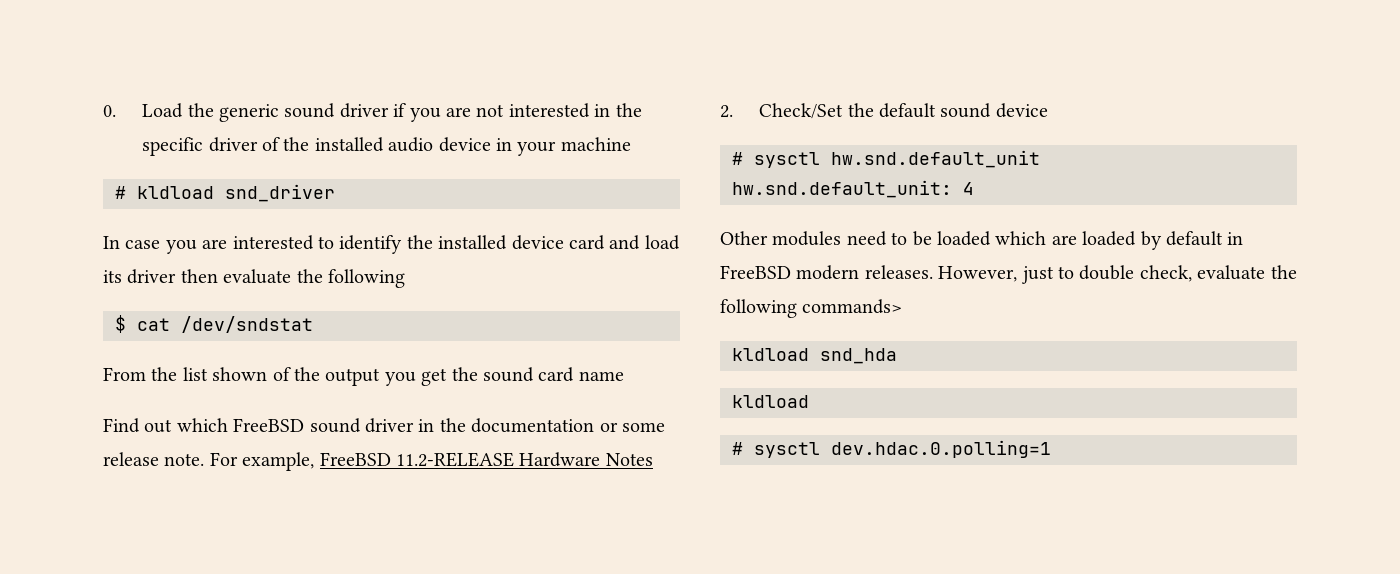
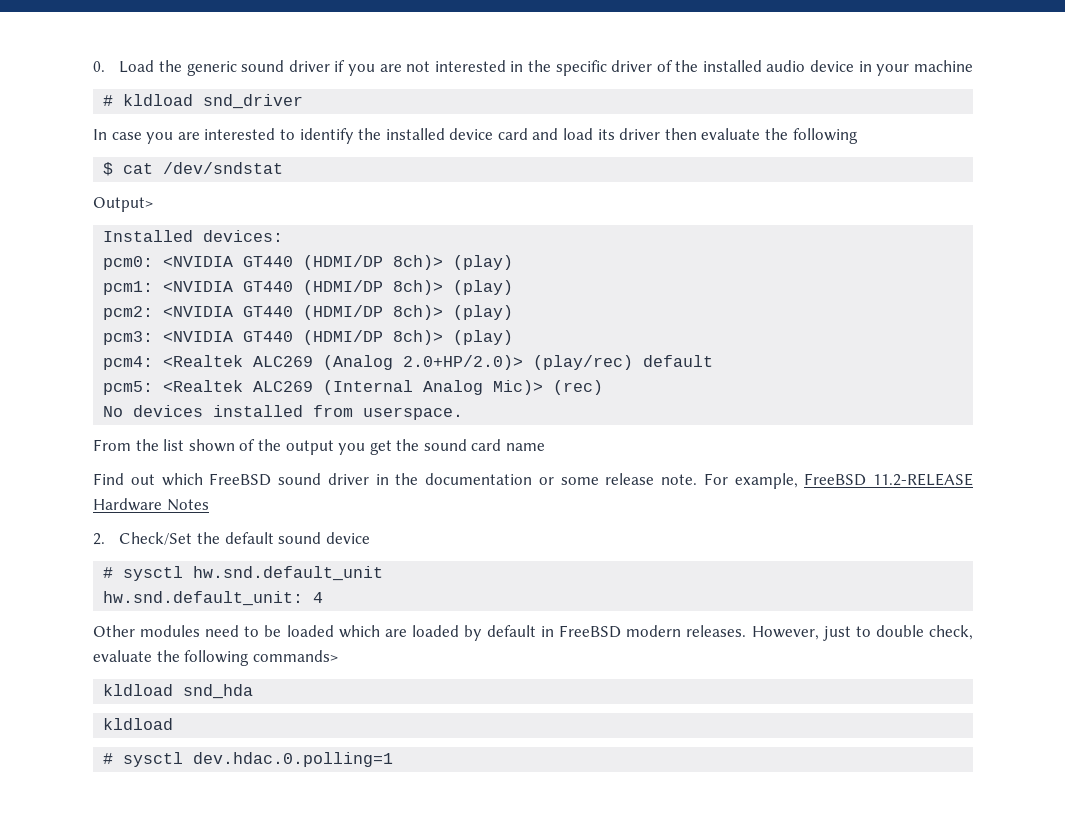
+ Output>
+ Installed devices:
+ pcm0: <NVIDIA GT440 (HDMI/DP 8ch)> (play)
+ pcm1: <NVIDIA GT440 (HDMI/DP 8ch)> (play)
+ pcm2: <NVIDIA GT440 (HDMI/DP 8ch)> (play)
+ pcm3: <NVIDIA GT440 (HDMI/DP 8ch)> (play)
+ pcm4: <Realtek ALC269 (Analog 2.0+HP/2.0)> (play/rec) default
+ pcm5: <Realtek ALC269 (Internal Analog Mic)> (rec)
+ No devices installed from userspace.

